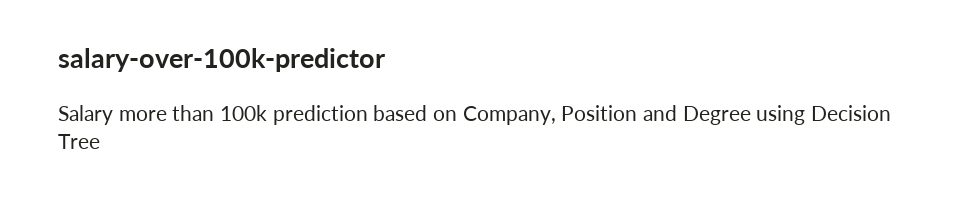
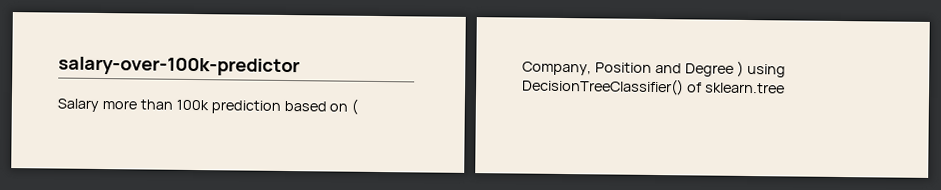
- Salary more than 100k prediction based on Company, Position and Degree using Decision Tree
+ Salary more than 100k prediction based on ( Company, Position and Degree ) using DecisionTreeClassifier() of sklearn.tree

